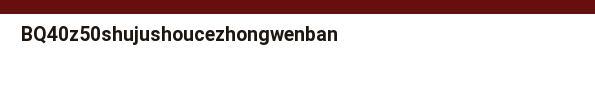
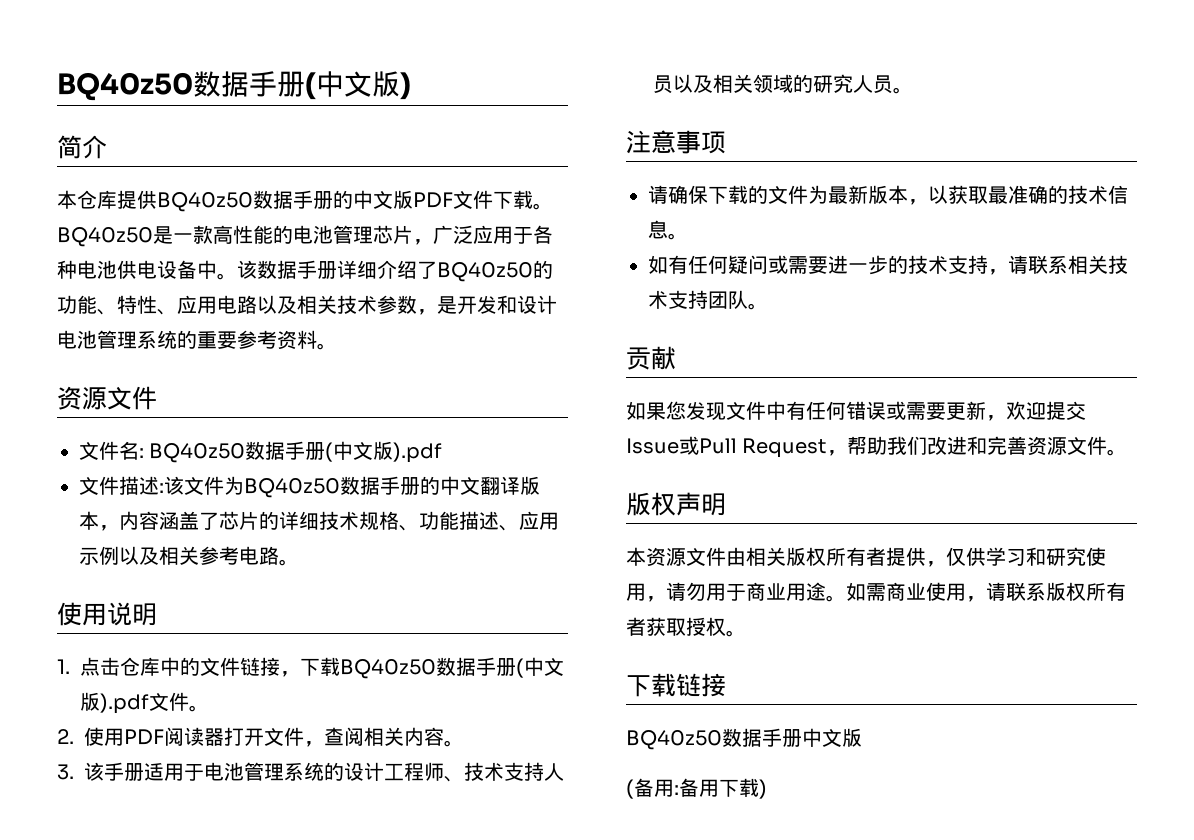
- BQ40z50shujushoucezhongwenban
+ BQ40z50数据手册(中文版)
+ 简介
+ 本仓库提供BQ40z50数据手册的中文版PDF文件下载。BQ40z50是一款高性能的电池管理芯片，广泛应用于各种电池供电设备中。该数据手册详细介绍了BQ40z50的功能、特性、应用电路以及相关技术参数，是开发和设计电池管理系统的重要参考资料。
+ 资源文件
+ 文件名: BQ40z50数据手册(中文版).pdf
+ 文件描述:该文件为BQ40z50数据手册的中文翻译版本，内容涵盖了芯片的详细技术规格、功能描述、应用示例以及相关参考电路。
+ 使用说明
+ 1.点击仓库中的文件链接，下载BQ40z50数据手册(中文版).pdf文件。
+ 2.使用PDF阅读器打开文件，查阅相关内容。
+ 3.该手册适用于电池管理系统的设计工程师、技术支持人员以及相关领域的研究人员。
+ 注意事项
+ 请确保下载的文件为最新版本，以获取最准确的技术信息。
+ 如有任何疑问或需要进一步的技术支持，请联系相关技术支持团队。
+ 贡献
+ 如果您发现文件中有任何错误或需要更新，欢迎提交Issue或Pull Request，帮助我们改进和完善资源文件。
+ 版权声明
+ 本资源文件由相关版权所有者提供，仅供学习和研究使用，请勿用于商业用途。如需商业使用，请联系版权所有者获取授权。
+ 下载链接
+ BQ40z50数据手册中文版
+ (备用:备用下载)

